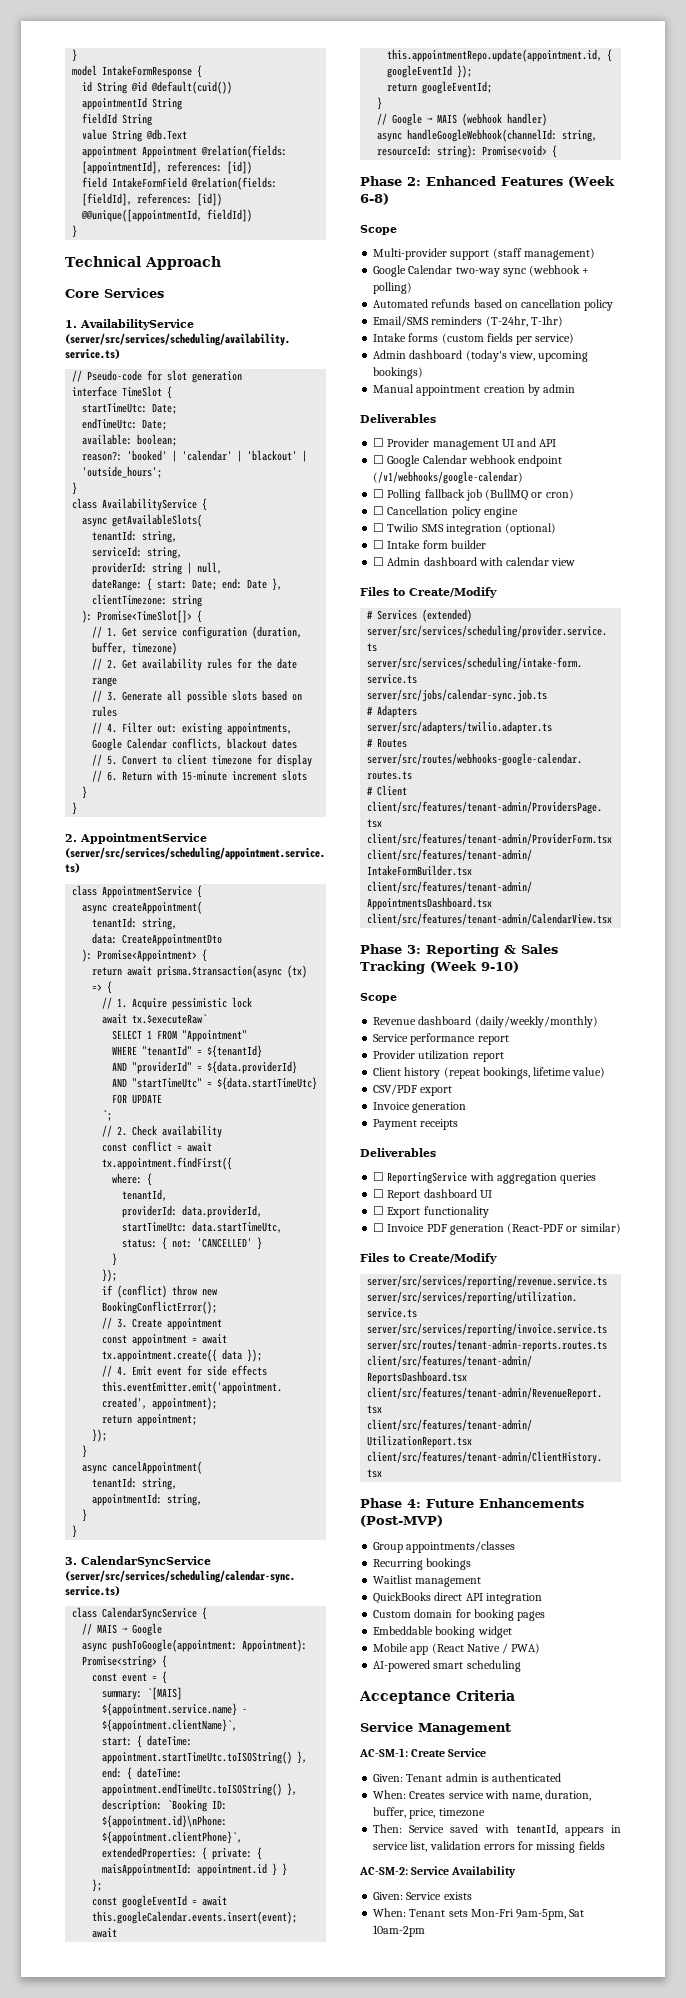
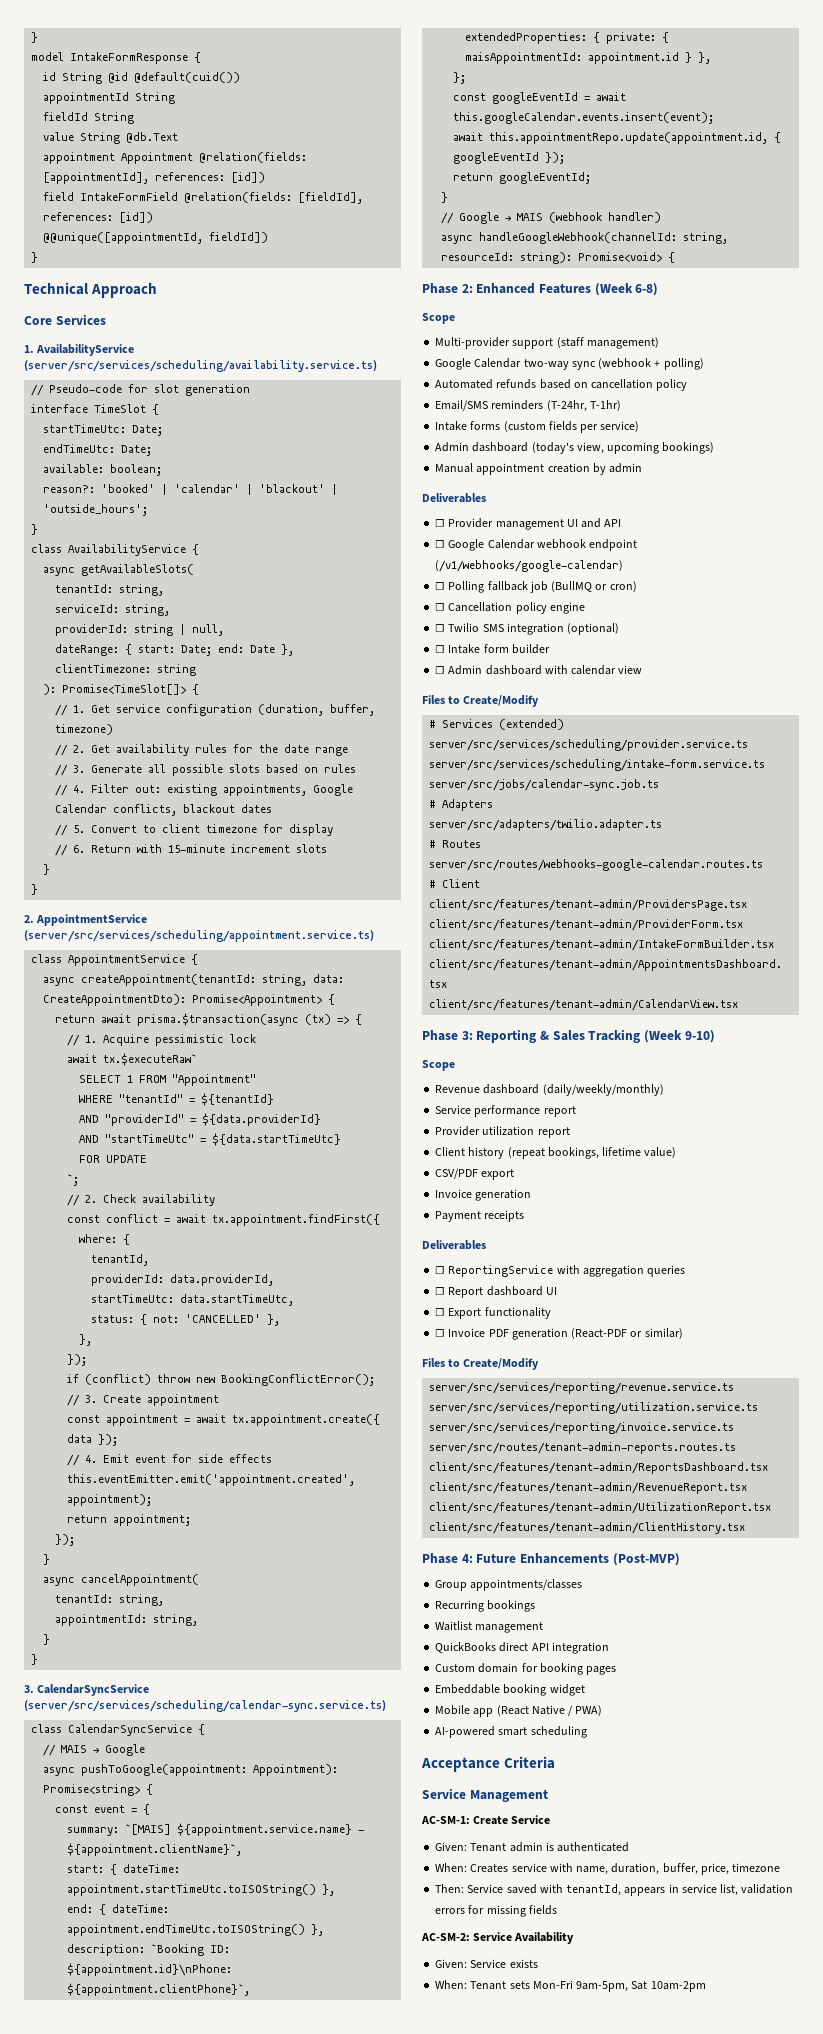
- async createAppointment(
- tenantId: string,
- data: CreateAppointmentDto
- ): Promise<Appointment> {
+ async createAppointment(tenantId: string, data: CreateAppointmentDto): Promise<Appointment> {
- status: { not: 'CANCELLED' }
- }
+ status: { not: 'CANCELLED' },
+ },
- extendedProperties: { private: { maisAppointmentId: appointment.id } }
+ extendedProperties: { private: { maisAppointmentId: appointment.id } },

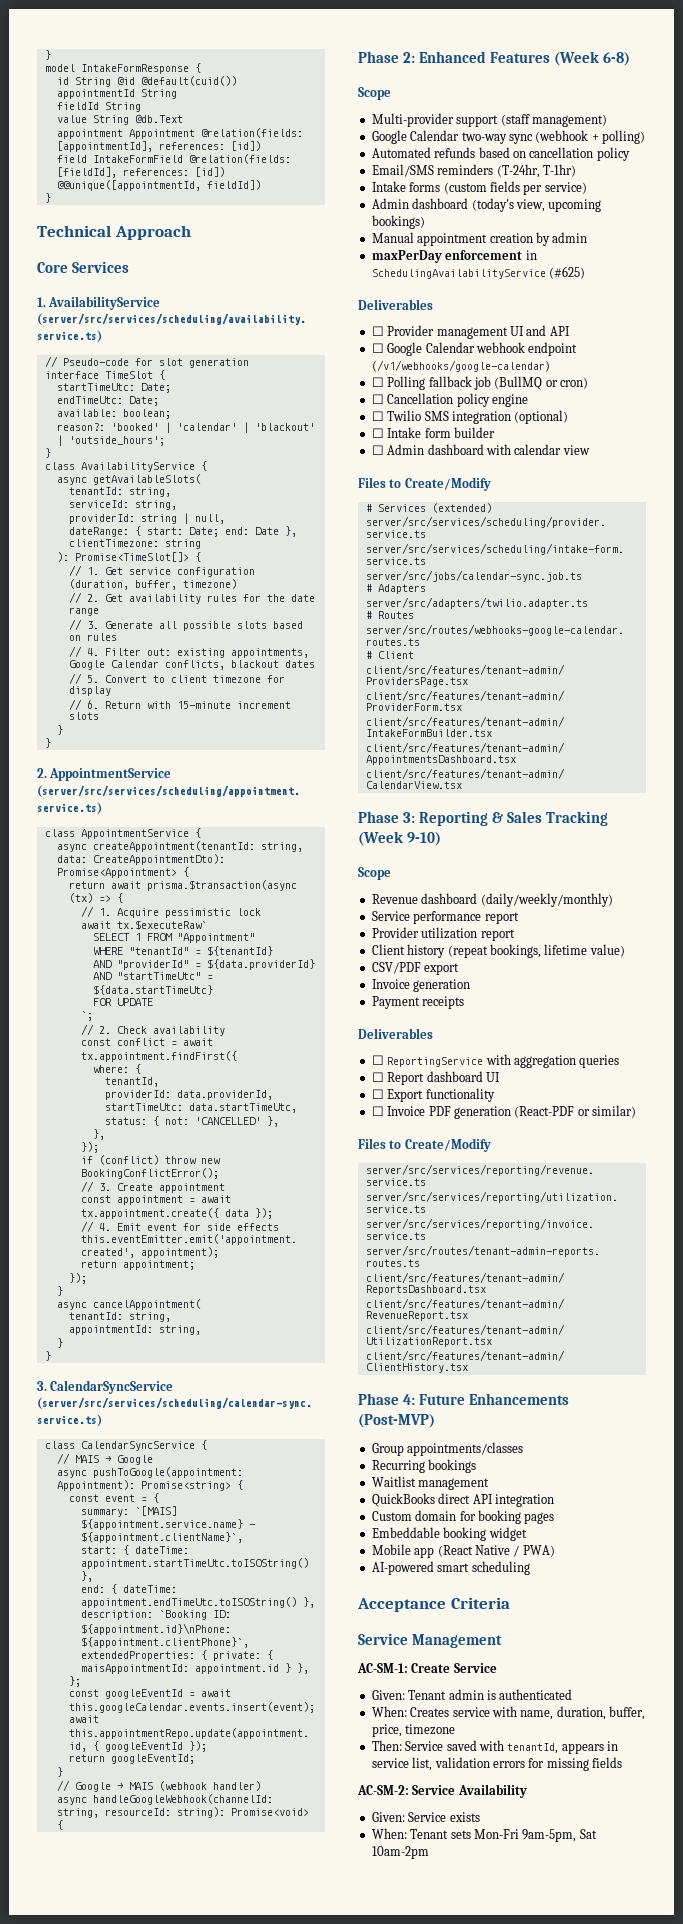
+ maxPerDay enforcement in SchedulingAvailabilityService (#625)

